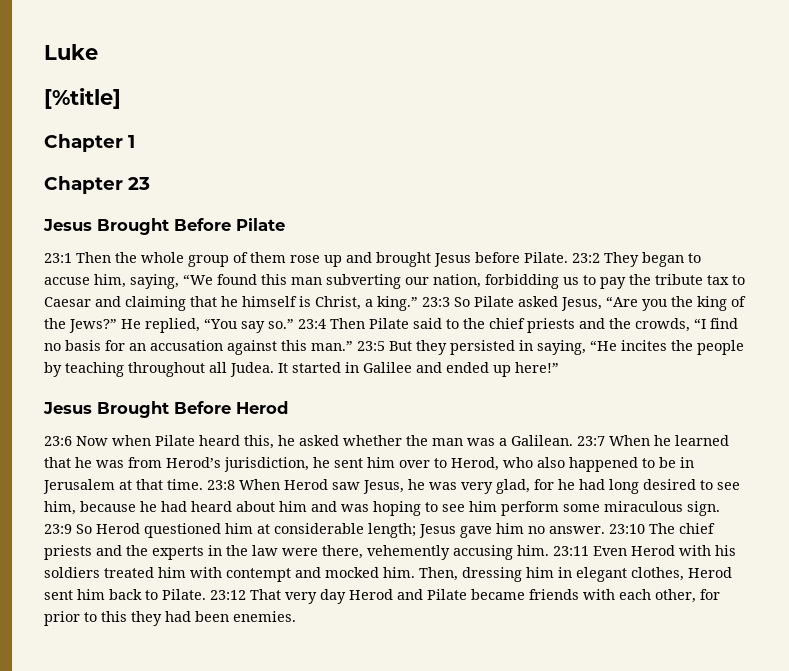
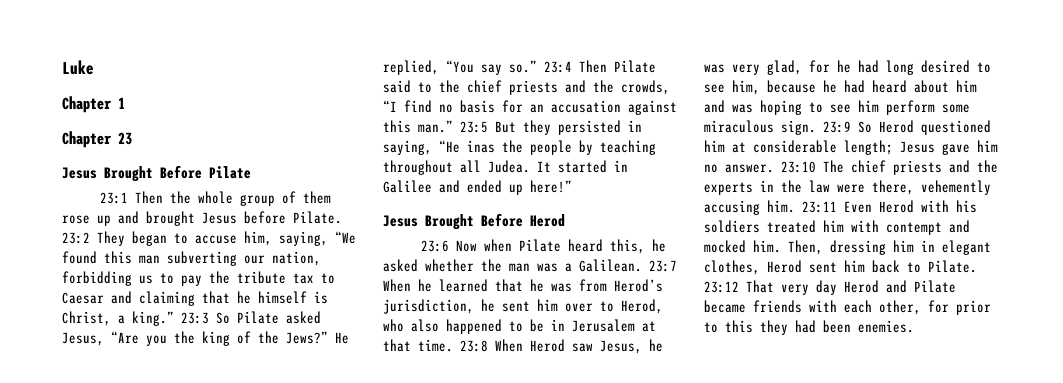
- [%title]
- 23:5 But they persisted in saying, “He incites the people by teaching throughout all Judea.
+ 23:5 But they persisted in saying, “He inas the people by teaching throughout all Judea.

